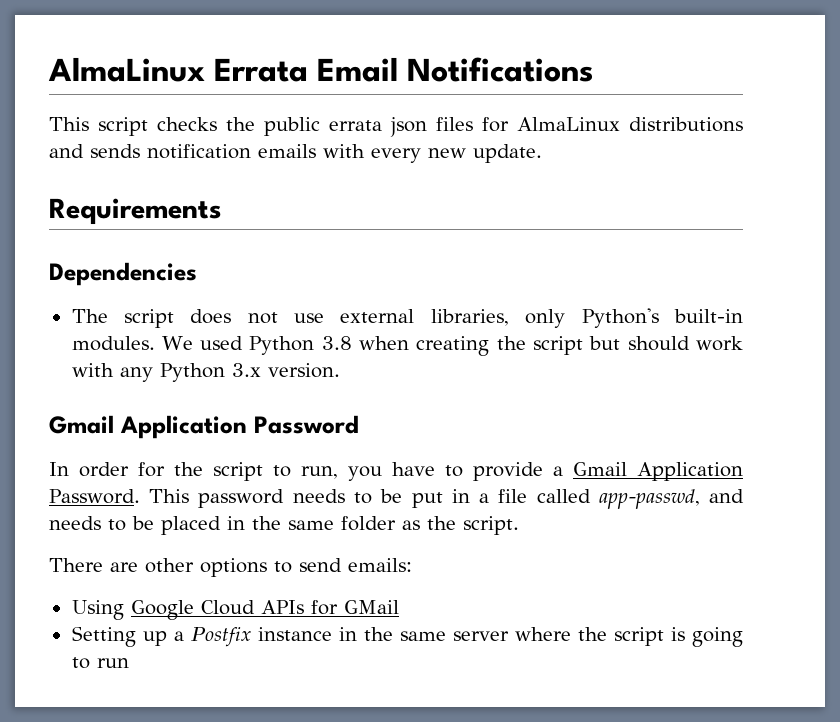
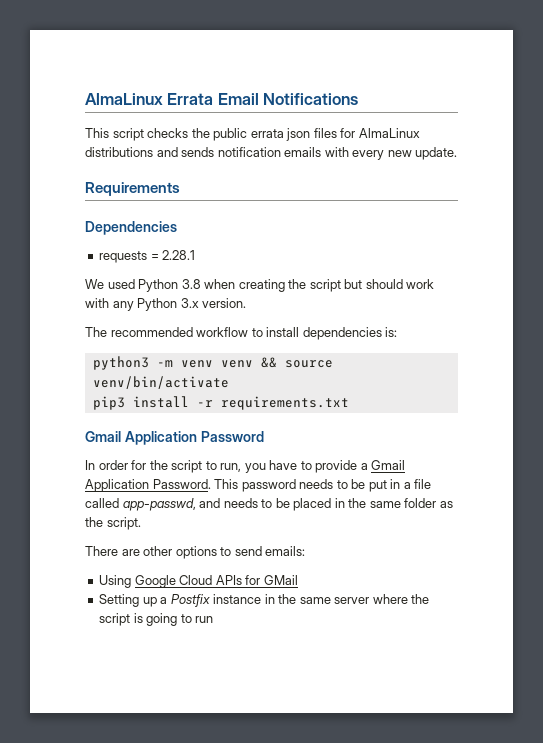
- The script does not use external libraries, only Python's built-in modules. We used Python 3.8 when creating the script but should work with any Python 3.x version.
+ requests = 2.28.1
+ We used Python 3.8 when creating the script but should work with any Python 3.x version.
+ The recommended workflow to install dependencies is:
+ python3 -m venv venv && source venv/bin/activate
+ pip3 install -r requirements.txt

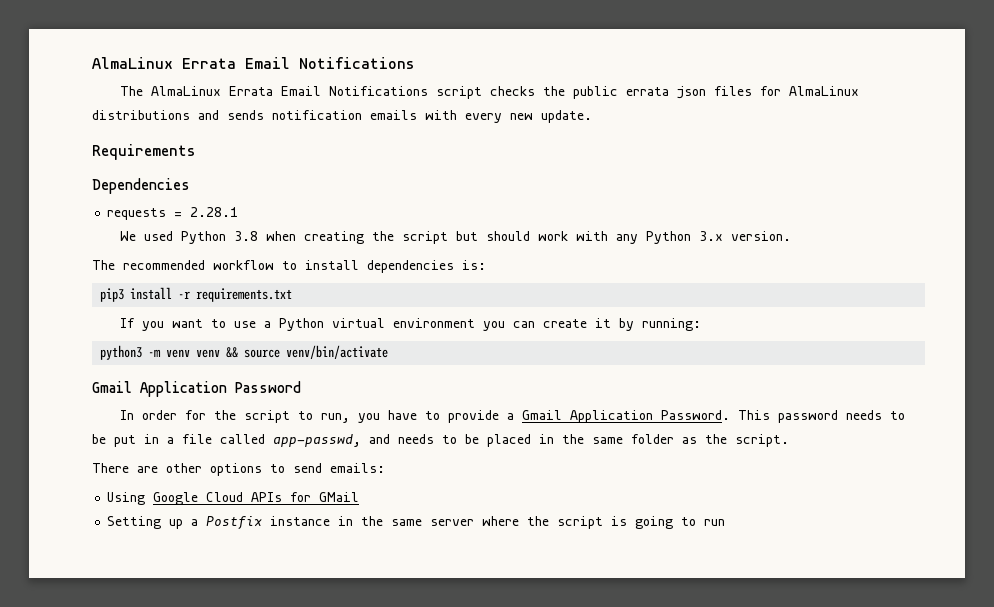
- This script checks the public errata json files for AlmaLinux distributions and sends notification emails with every new update.
+ The AlmaLinux Errata Email Notifications script checks the public errata json files for AlmaLinux distributions and sends notification emails with every new update.
+ pip3 install -r requirements.txt
+ If you want to use a Python virtual environment you can create it by running:
- pip3 install -r requirements.txt

